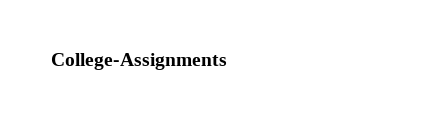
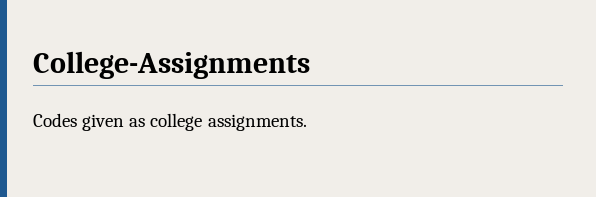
+ Codes given as college assignments.

